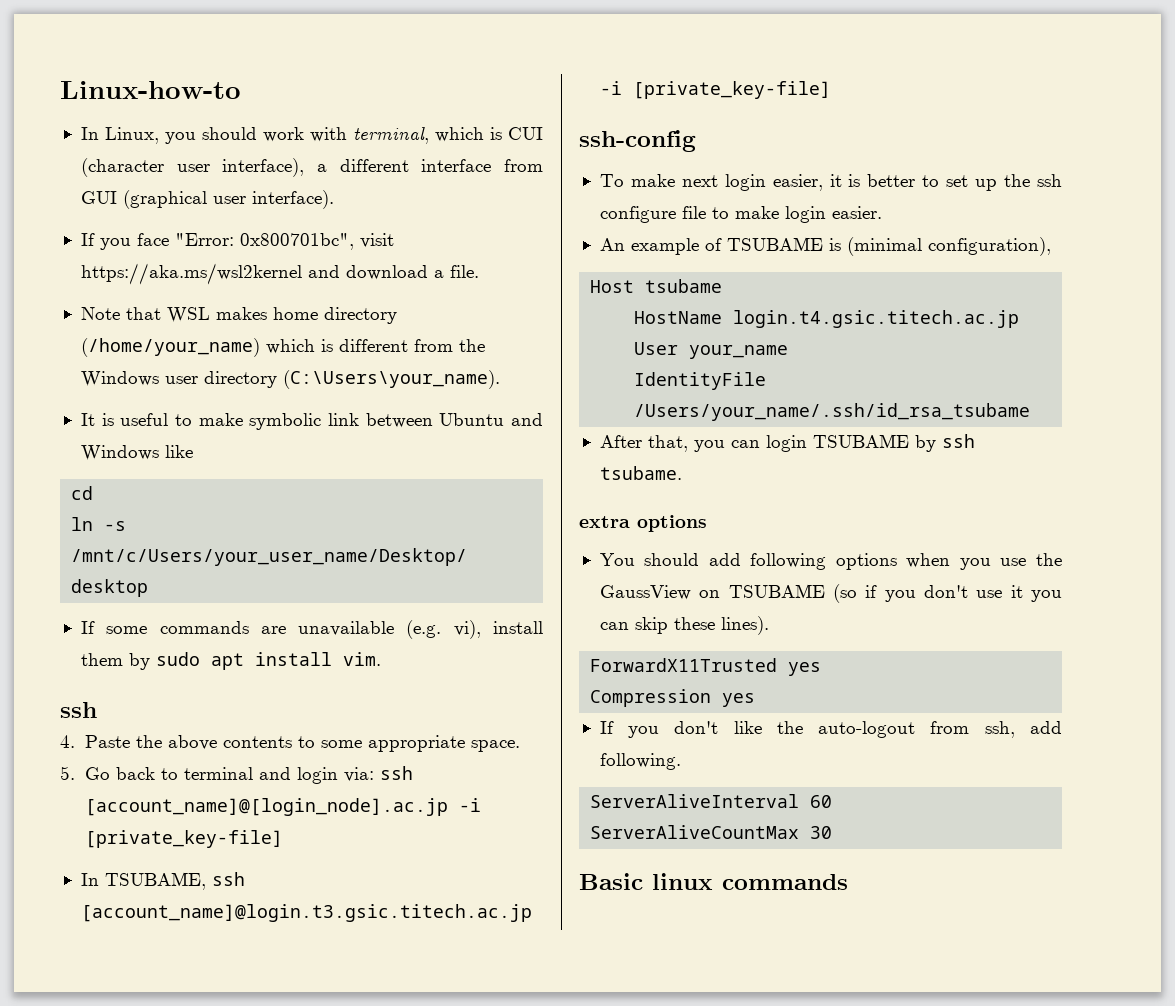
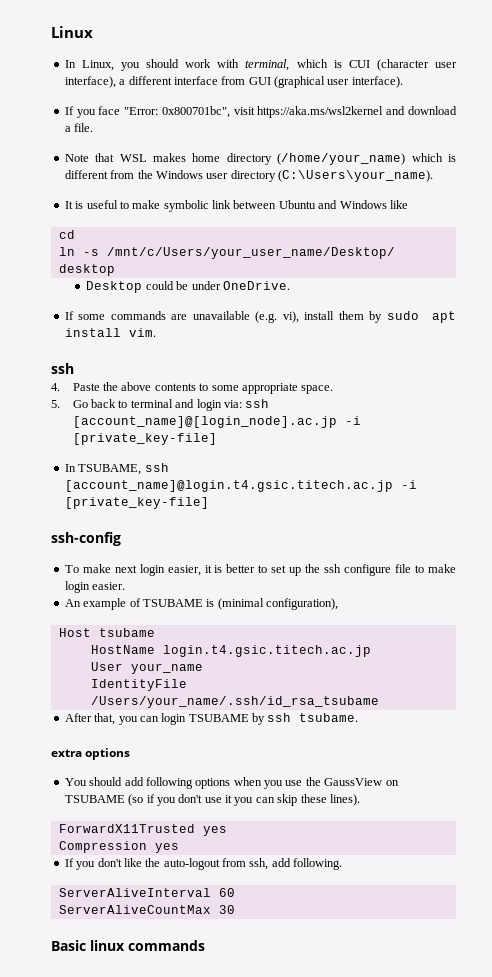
- Linux-how-to
+ Linux
+ Desktop could be under OneDrive.
- In TSUBAME, ssh [account_name]@login.t3.gsic.titech.ac.jp -i [private_key-file]
+ In TSUBAME, ssh [account_name]@login.t4.gsic.titech.ac.jp -i [private_key-file]

